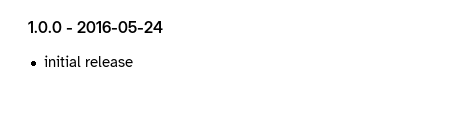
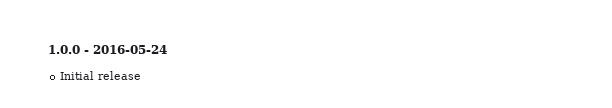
- initial release
+ Initial release

